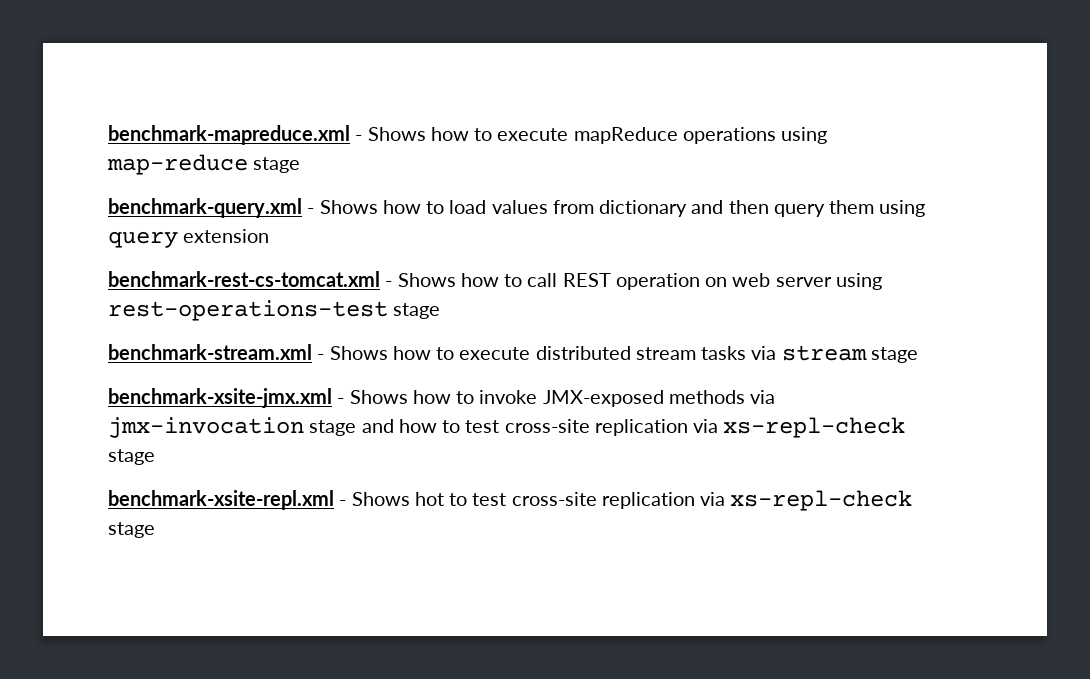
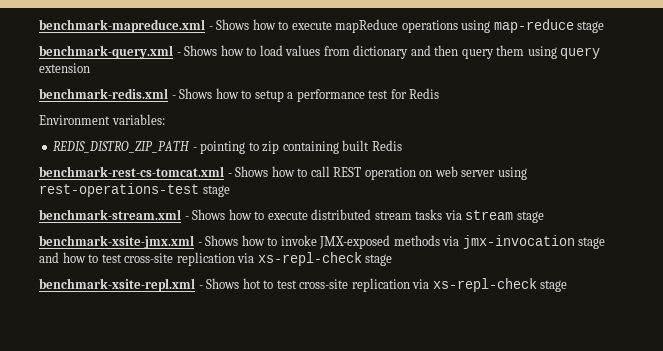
+ benchmark-redis.xml - Shows how to setup a performance test for Redis
+ Environment variables:
+ REDIS_DISTRO_ZIP_PATH - pointing to zip containing built Redis

